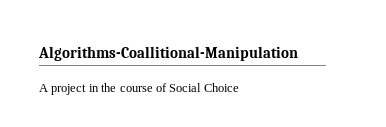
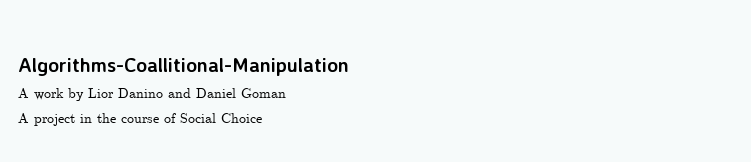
+ A work by Lior Danino and Daniel Goman

